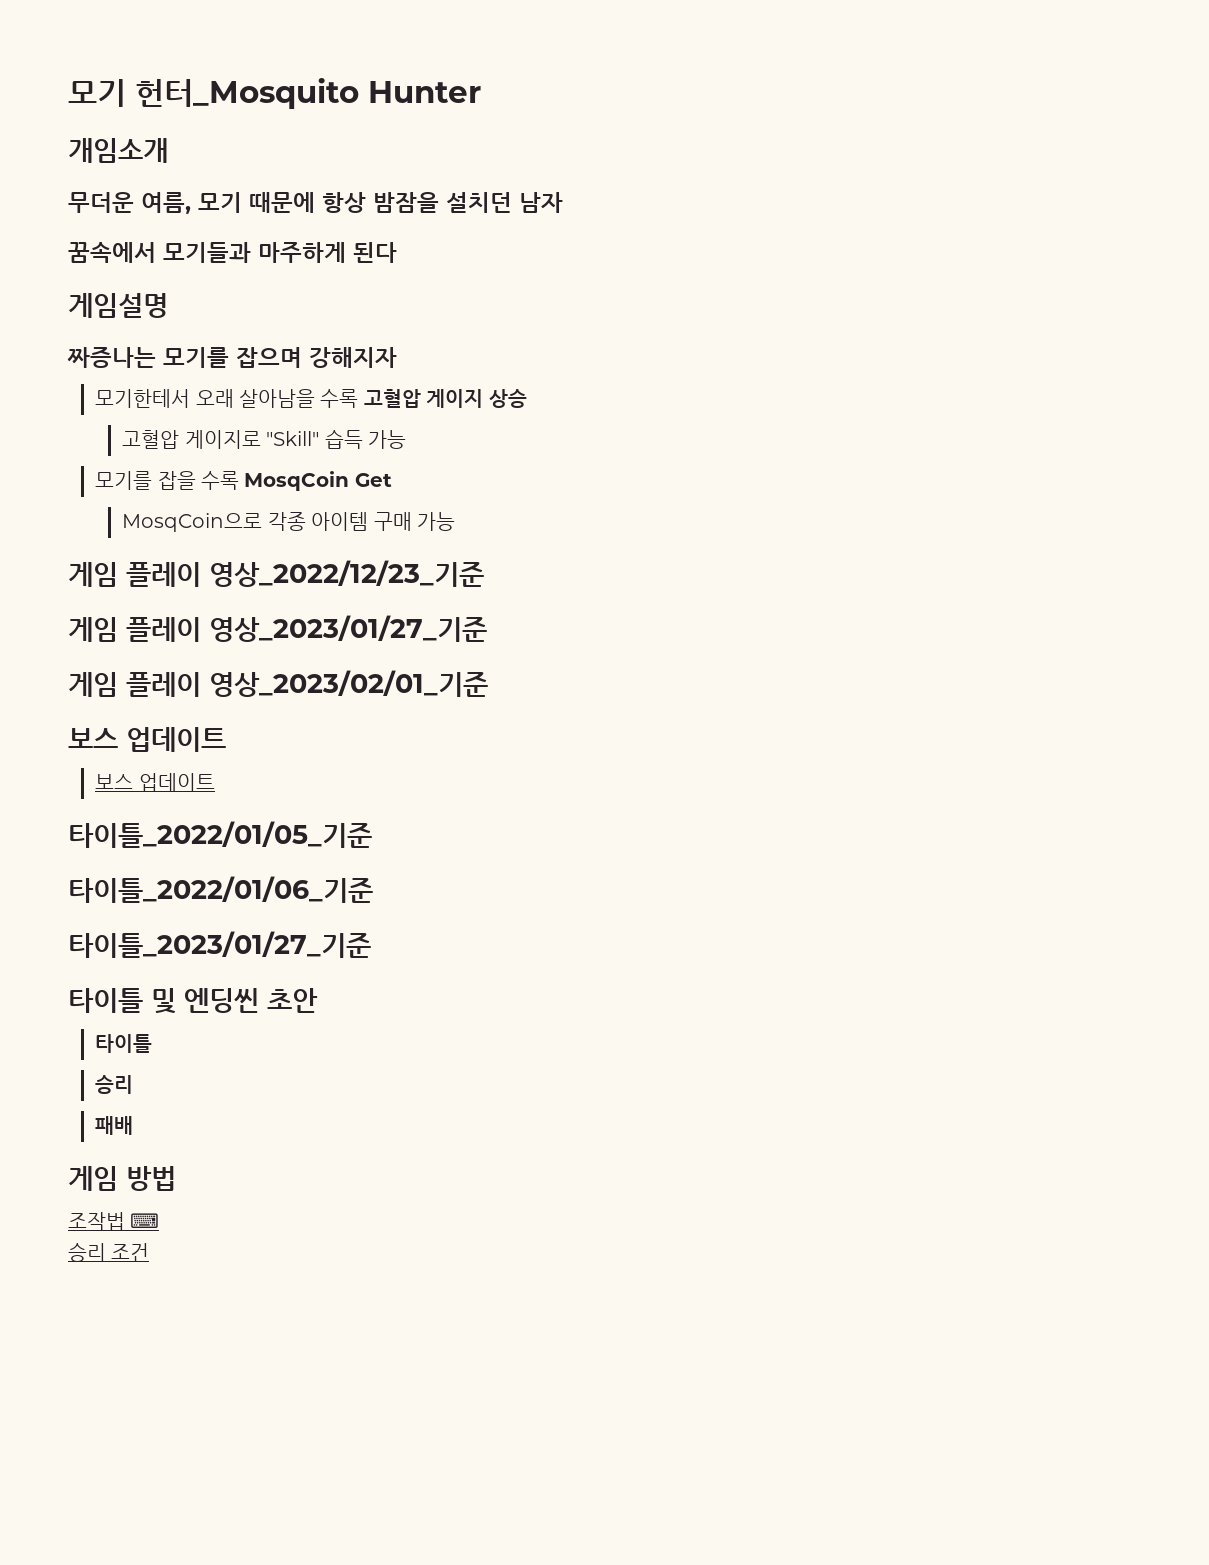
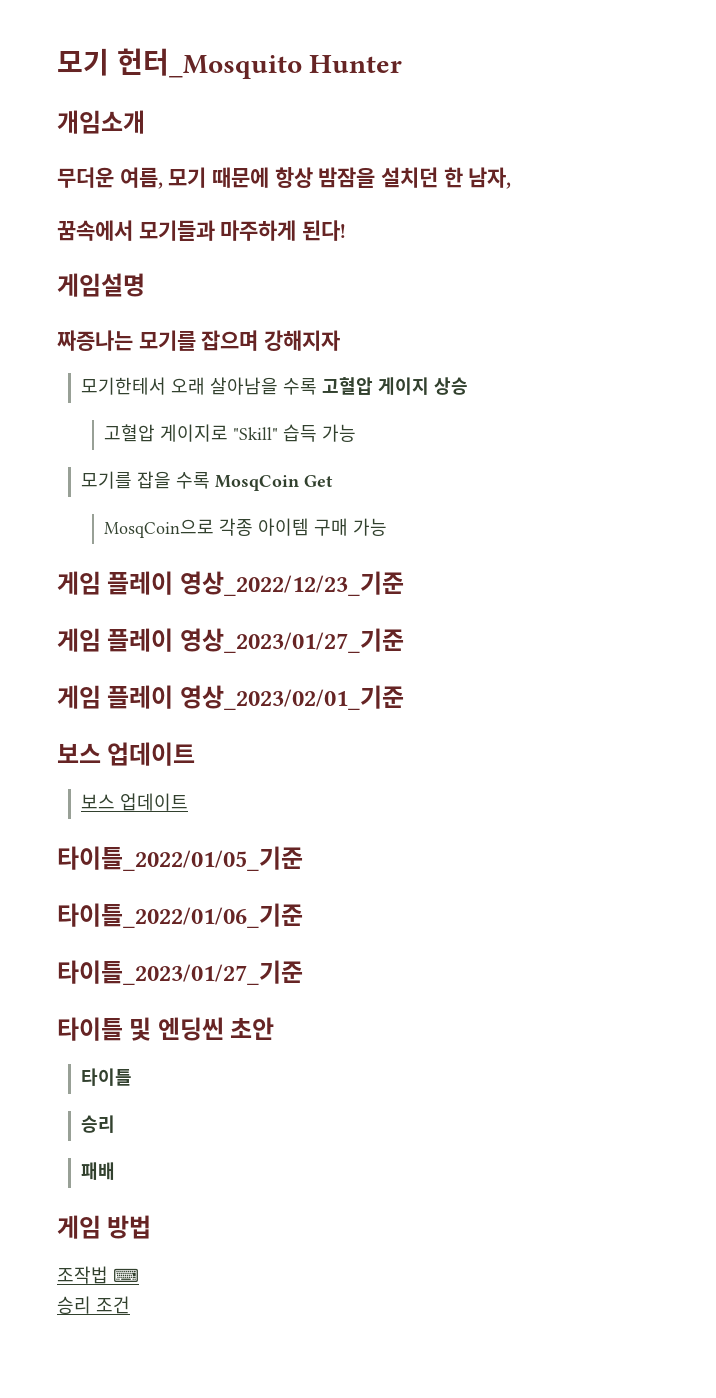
- 무더운 여름, 모기 때문에 항상 밤잠을 설치던 남자
+ 무더운 여름, 모기 때문에 항상 밤잠을 설치던 한 남자,
- 꿈속에서 모기들과 마주하게 된다
+ 꿈속에서 모기들과 마주하게 된다!

